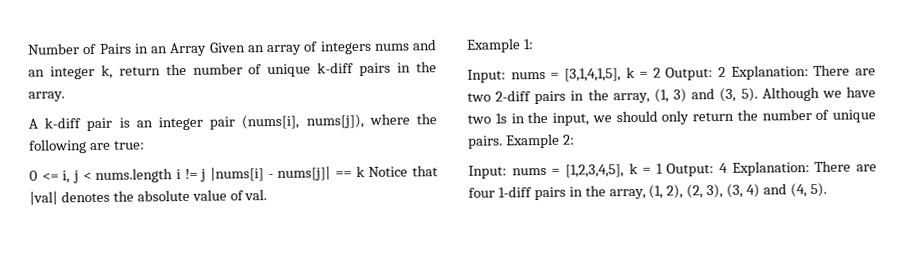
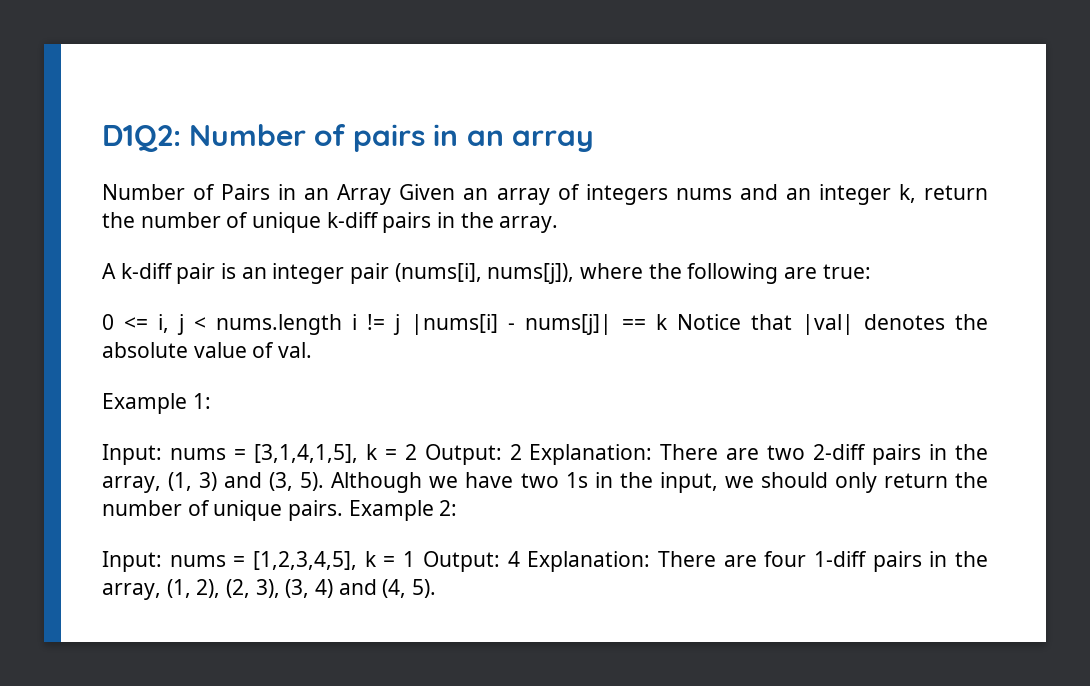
+ D1Q2: Number of pairs in an array

